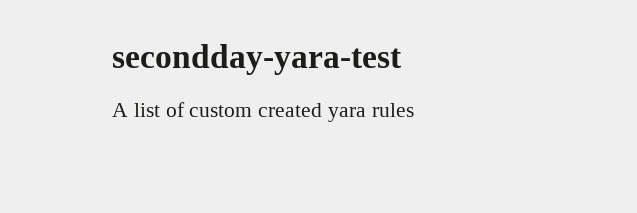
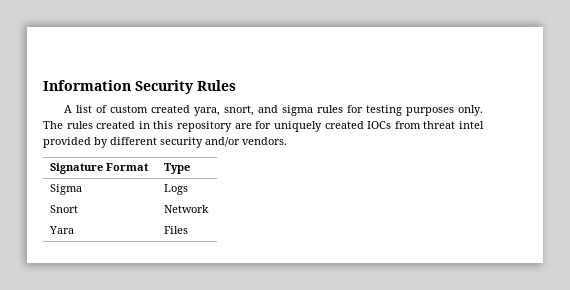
- secondday-yara-test
+ Information Security Rules
- A list of custom created yara rules
+ A list of custom created yara, snort, and sigma rules for testing purposes only. The rules created in this repository are for uniquely created IOCs from threat intel provided by different security and/or vendors.
+ Signature Format | Type
+ Sigma | Logs
+ Snort | Network
+ Yara | Files

